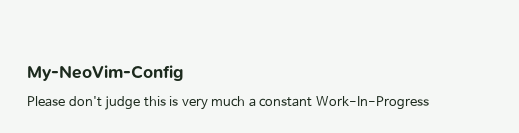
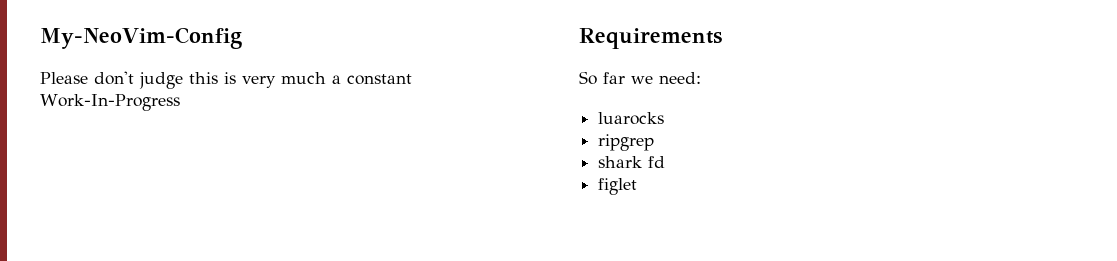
+ Requirements
+ So far we need:
+ luarocks
+ ripgrep
+ shark fd
+ figlet

